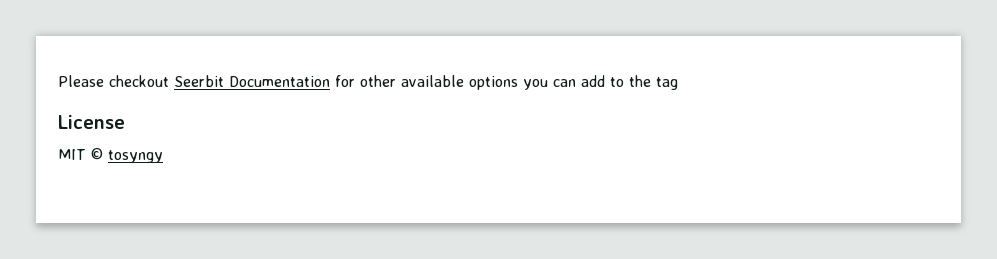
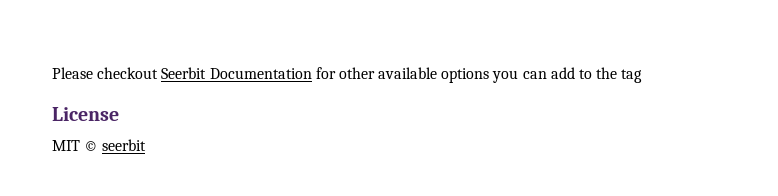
- MIT © tosyngy
+ MIT © seerbit

